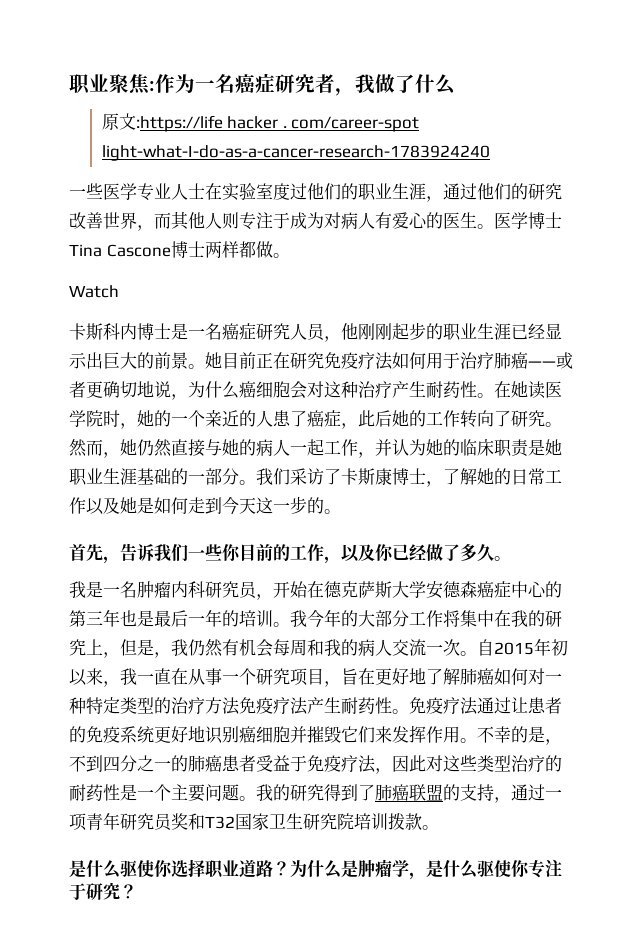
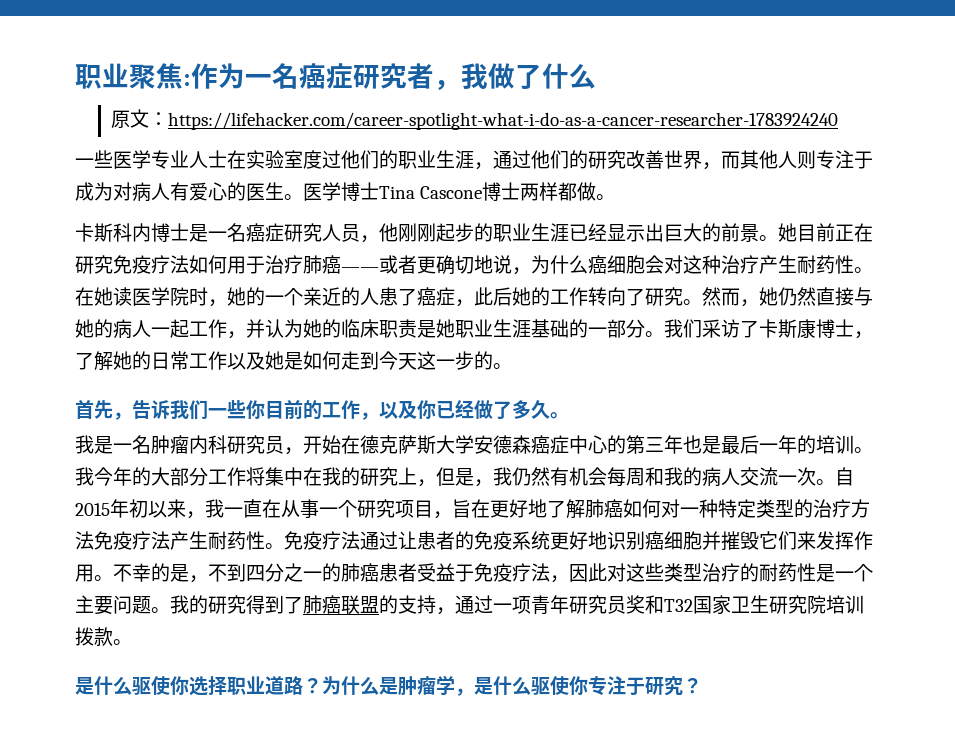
- 原文:https://life hacker . com/career-spot light-what-I-do-as-a-cancer-research-1783924240
+ 原文：https://lifehacker.com/career-spotlight-what-i-do-as-a-cancer-researcher-1783924240
- Watch

